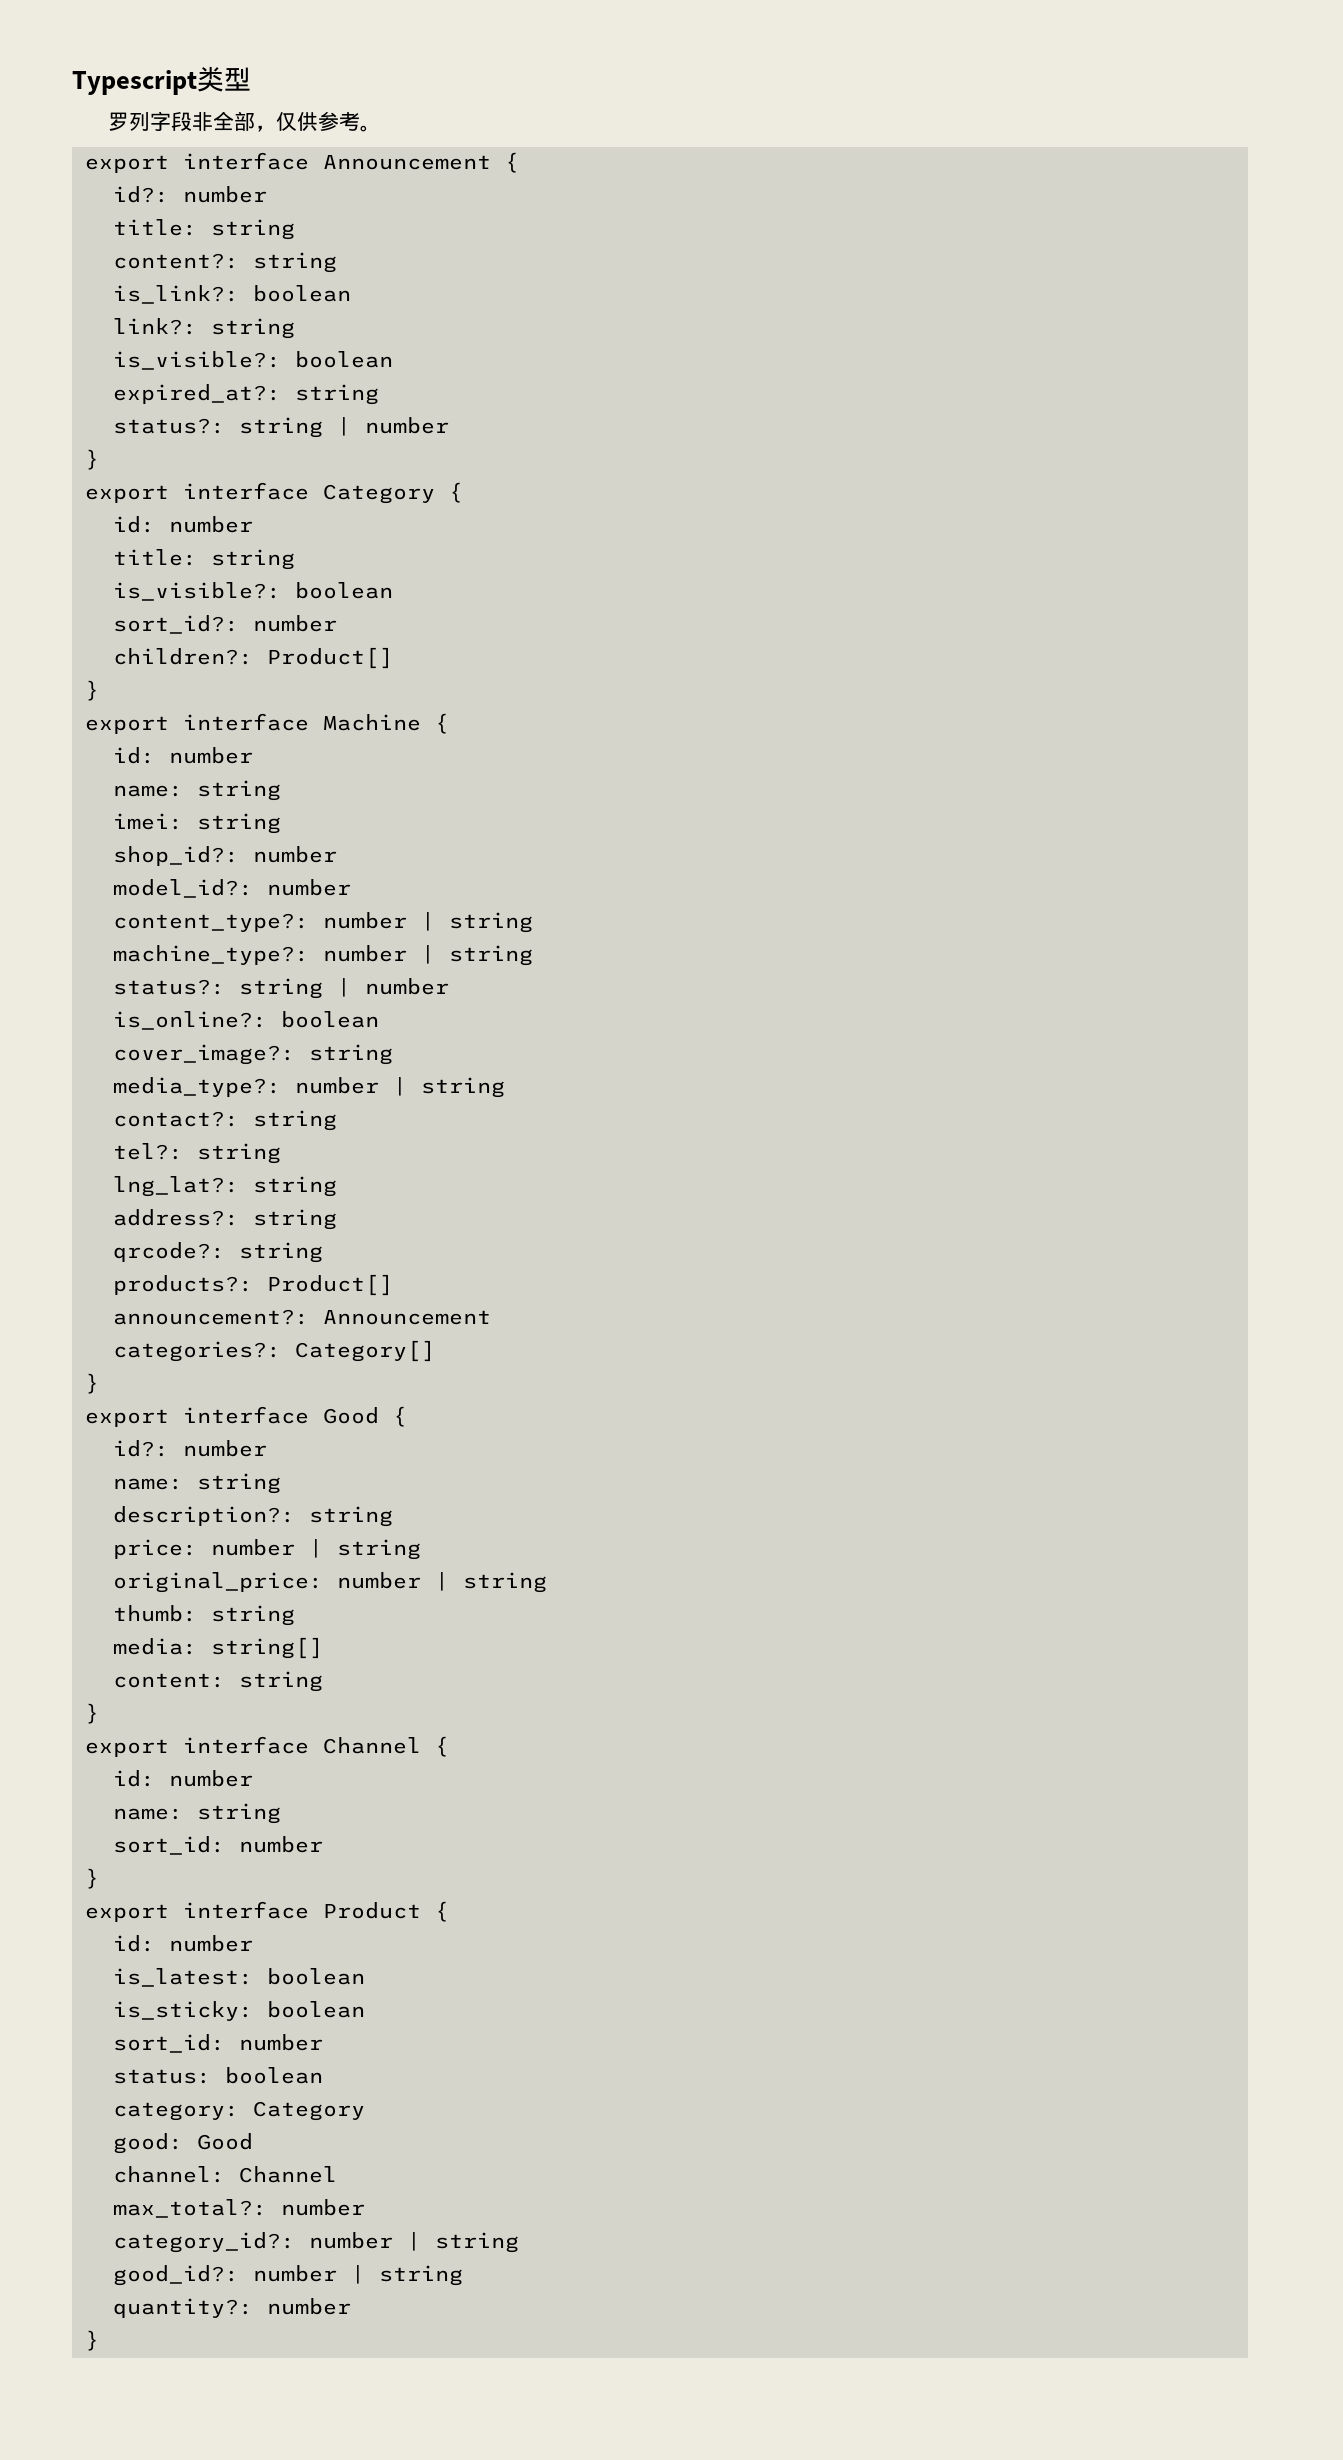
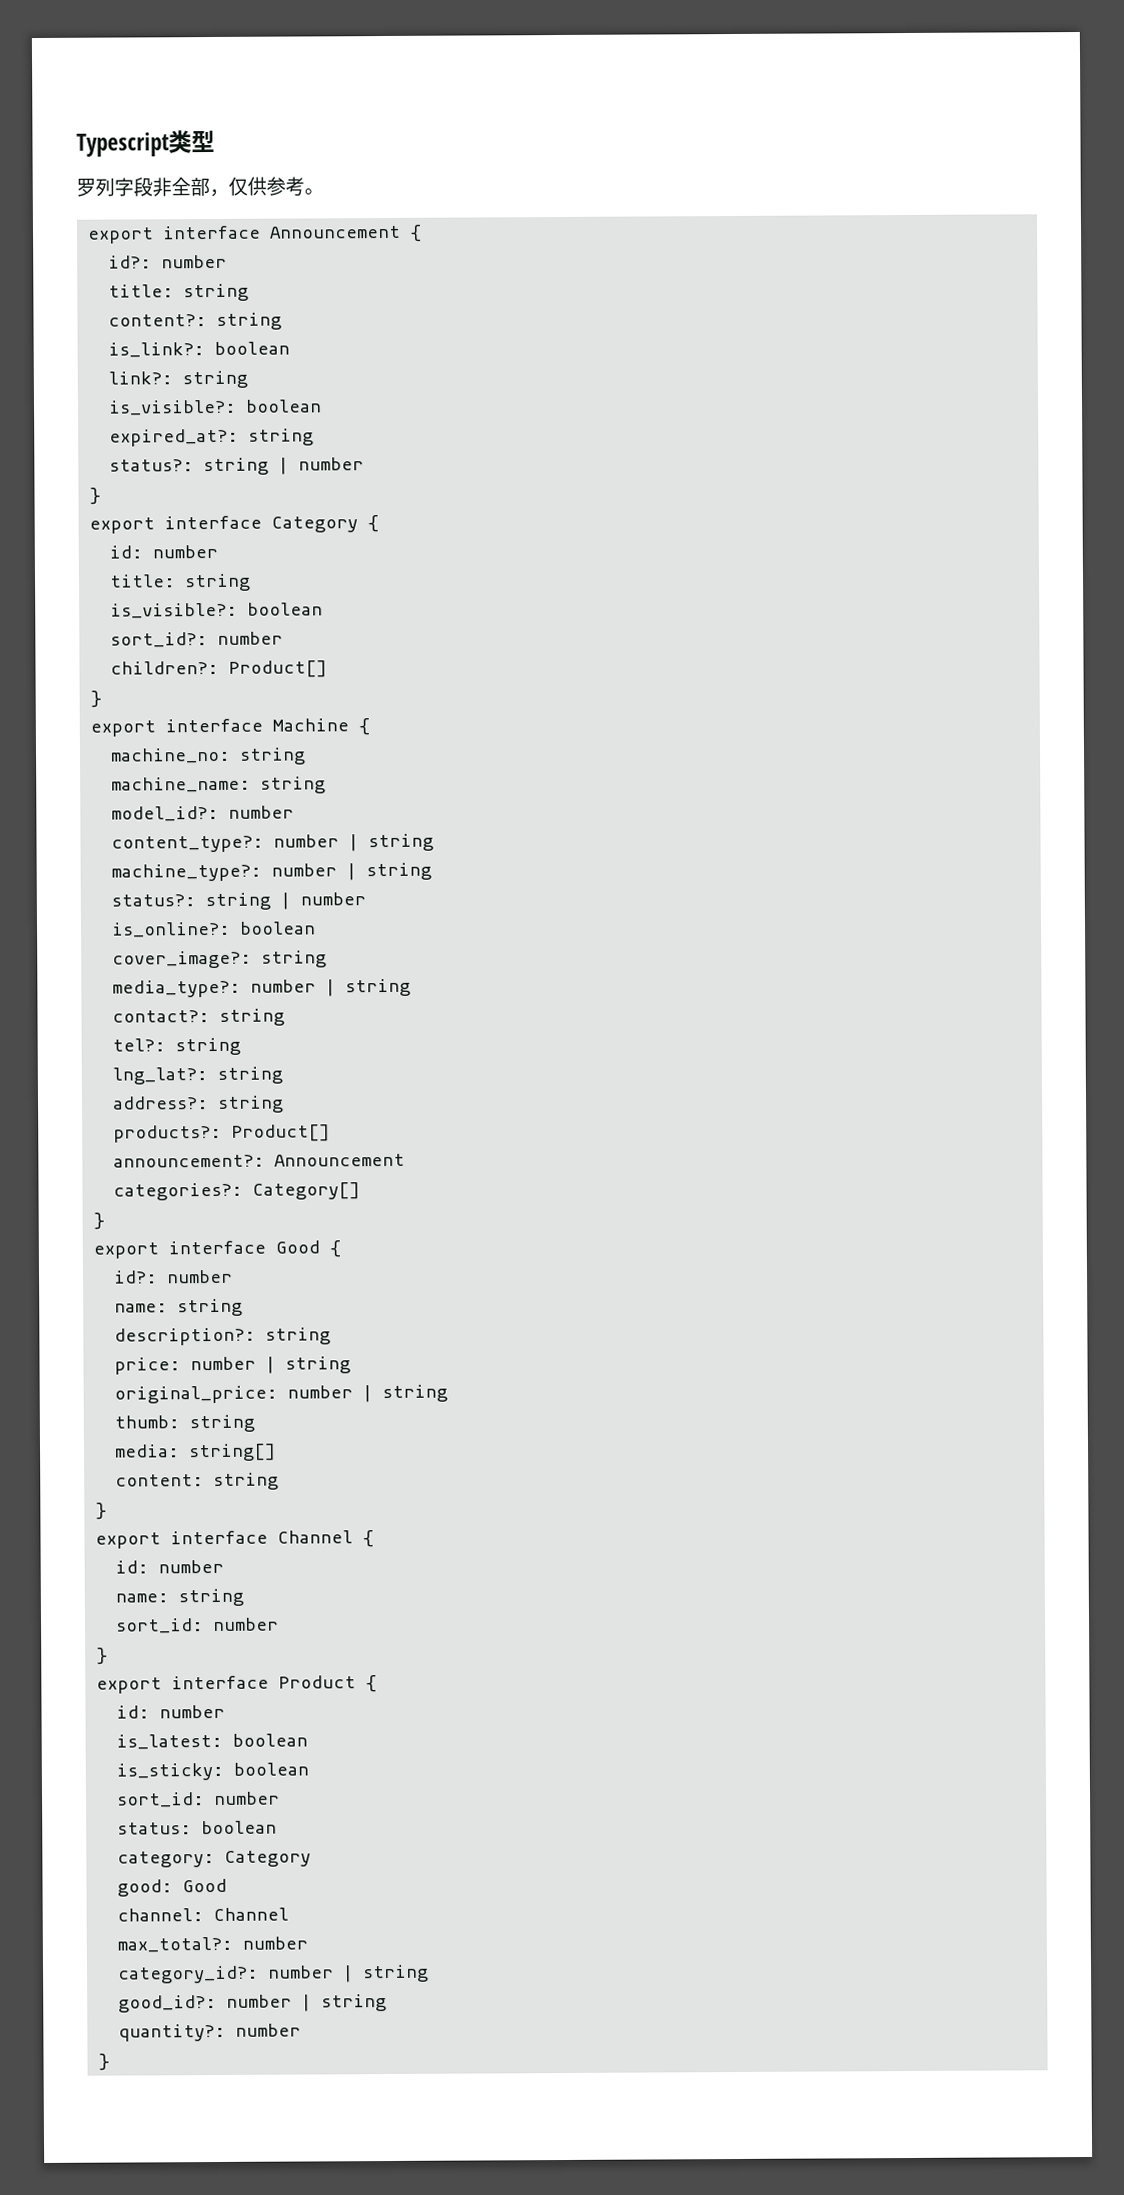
  export interface Machine {
- id: number
- name: string
- imei: string
- shop_id?: number
+ machine_no: string
+ machine_name: string
- qrcode?: string

